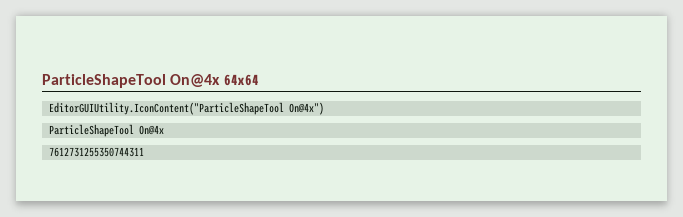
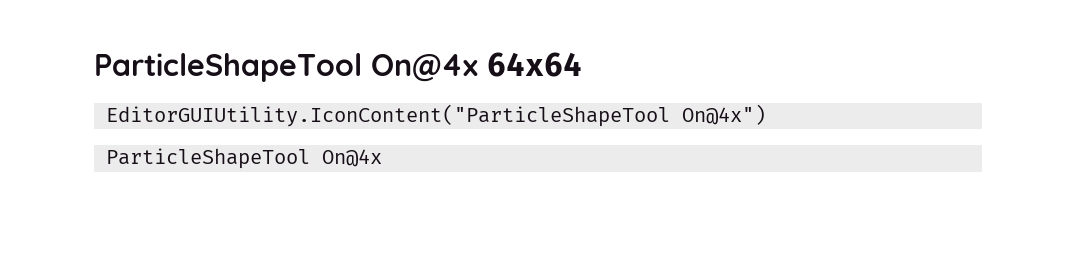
- 7612731255350744311

